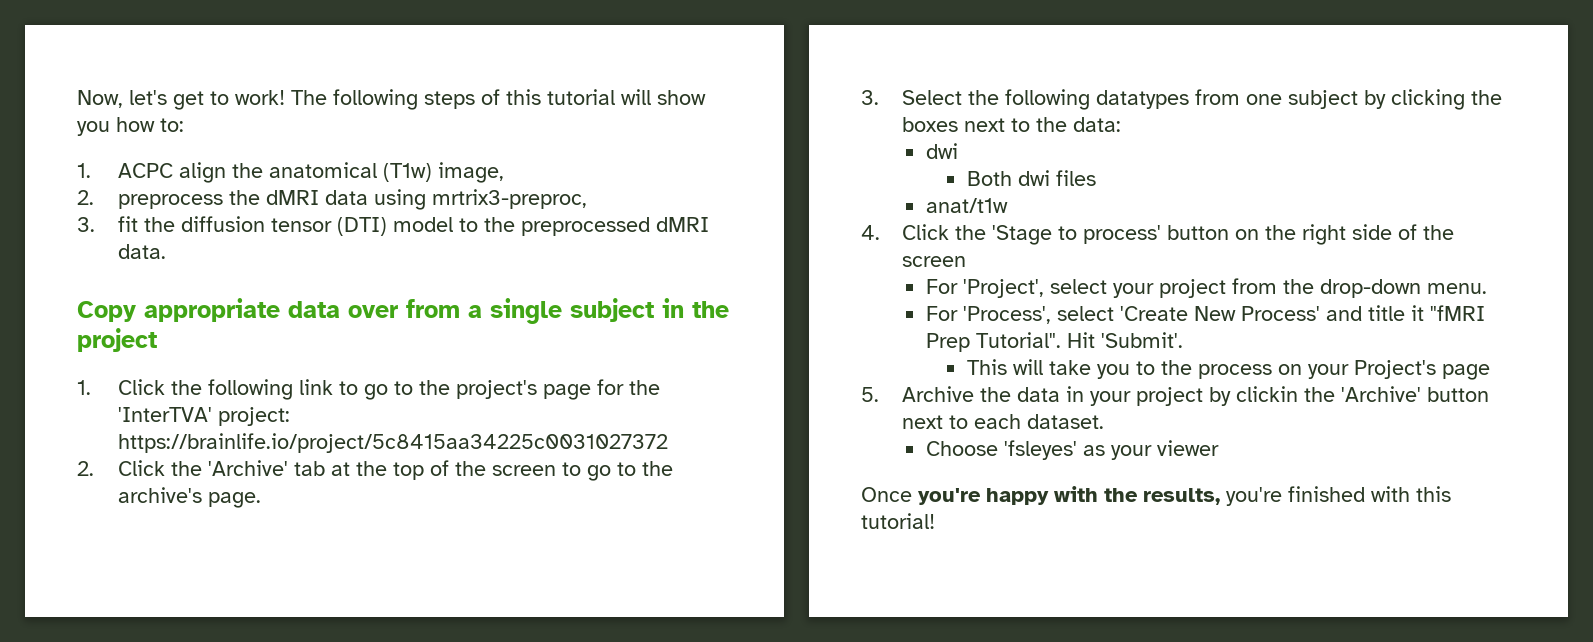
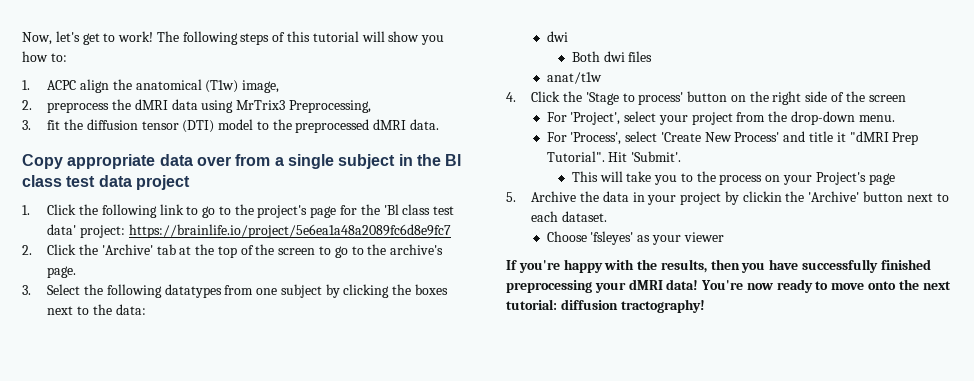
- 2. preprocess the dMRI data using mrtrix3-preproc,
+ 2. preprocess the dMRI data using MrTrix3 Preprocessing,
- Copy appropriate data over from a single subject in the project
+ Copy appropriate data over from a single subject in the Bl class test data project
- 1. Click the following link to go to the project's page for the 'InterTVA' project: https://brainlife.io/project/5c8415aa34225c0031027372
+ 1. Click the following link to go to the project's page for the 'Bl class test data' project: https://brainlife.io/project/5e6ea1a48a2089fc6d8e9fc7
- For 'Process', select 'Create New Process' and title it "fMRI Prep Tutorial".
+ For 'Process', select 'Create New Process' and title it "dMRI Prep Tutorial".
- Once you're happy with the results, you're finished with this tutorial!
+ If you're happy with the results, then you have successfully finished preprocessing your dMRI data! You're now ready to move onto the next tutorial: diffusion tractography!

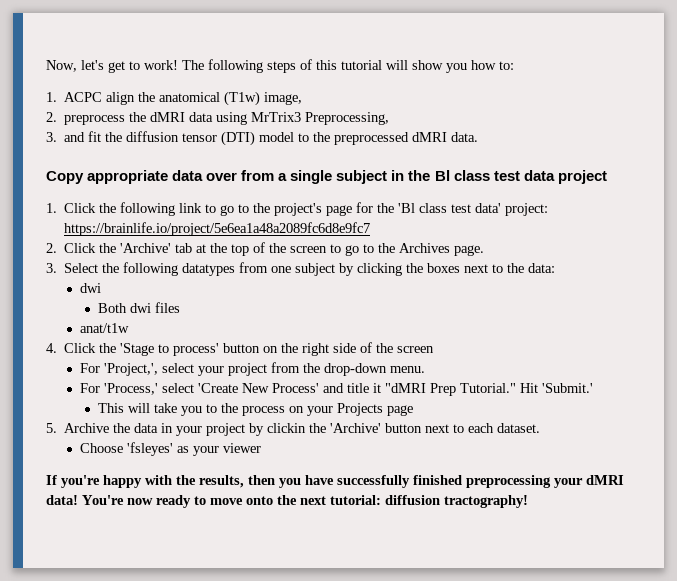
- 3. fit the diffusion tensor (DTI) model to the preprocessed dMRI data.
+ 3. and fit the diffusion tensor (DTI) model to the preprocessed dMRI data.
- 2. Click the 'Archive' tab at the top of the screen to go to the archive's page.
+ 2. Click the 'Archive' tab at the top of the screen to go to the Archives page.
- For 'Project', select your project from the drop-down menu.
+ For 'Project,', select your project from the drop-down menu.
- For 'Process', select 'Create New Process' and title it "dMRI Prep Tutorial". Hit 'Submit'.
+ For 'Process,' select 'Create New Process' and title it "dMRI Prep Tutorial." Hit 'Submit.'
- This will take you to the process on your Project's page
+ This will take you to the process on your Projects page

